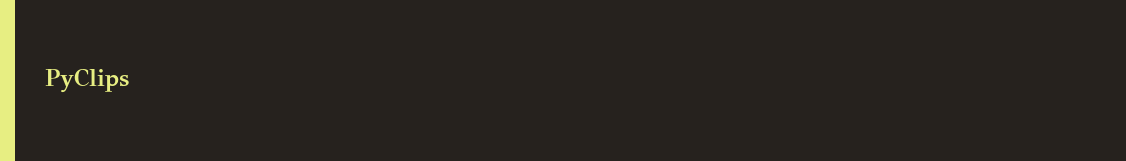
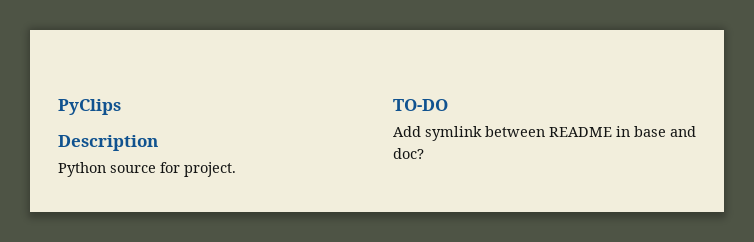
+ Description
+ Python source for project.
+ TO-DO
+ Add symlink between README in base and doc?

